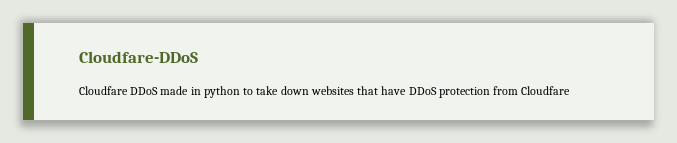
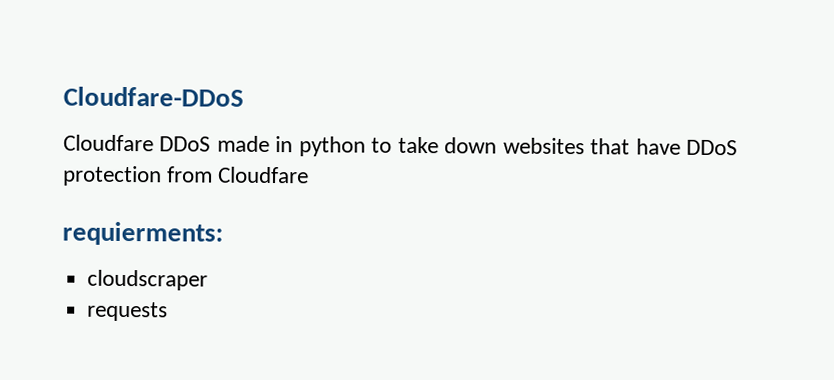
+ requierments:
+ cloudscraper
+ requests

